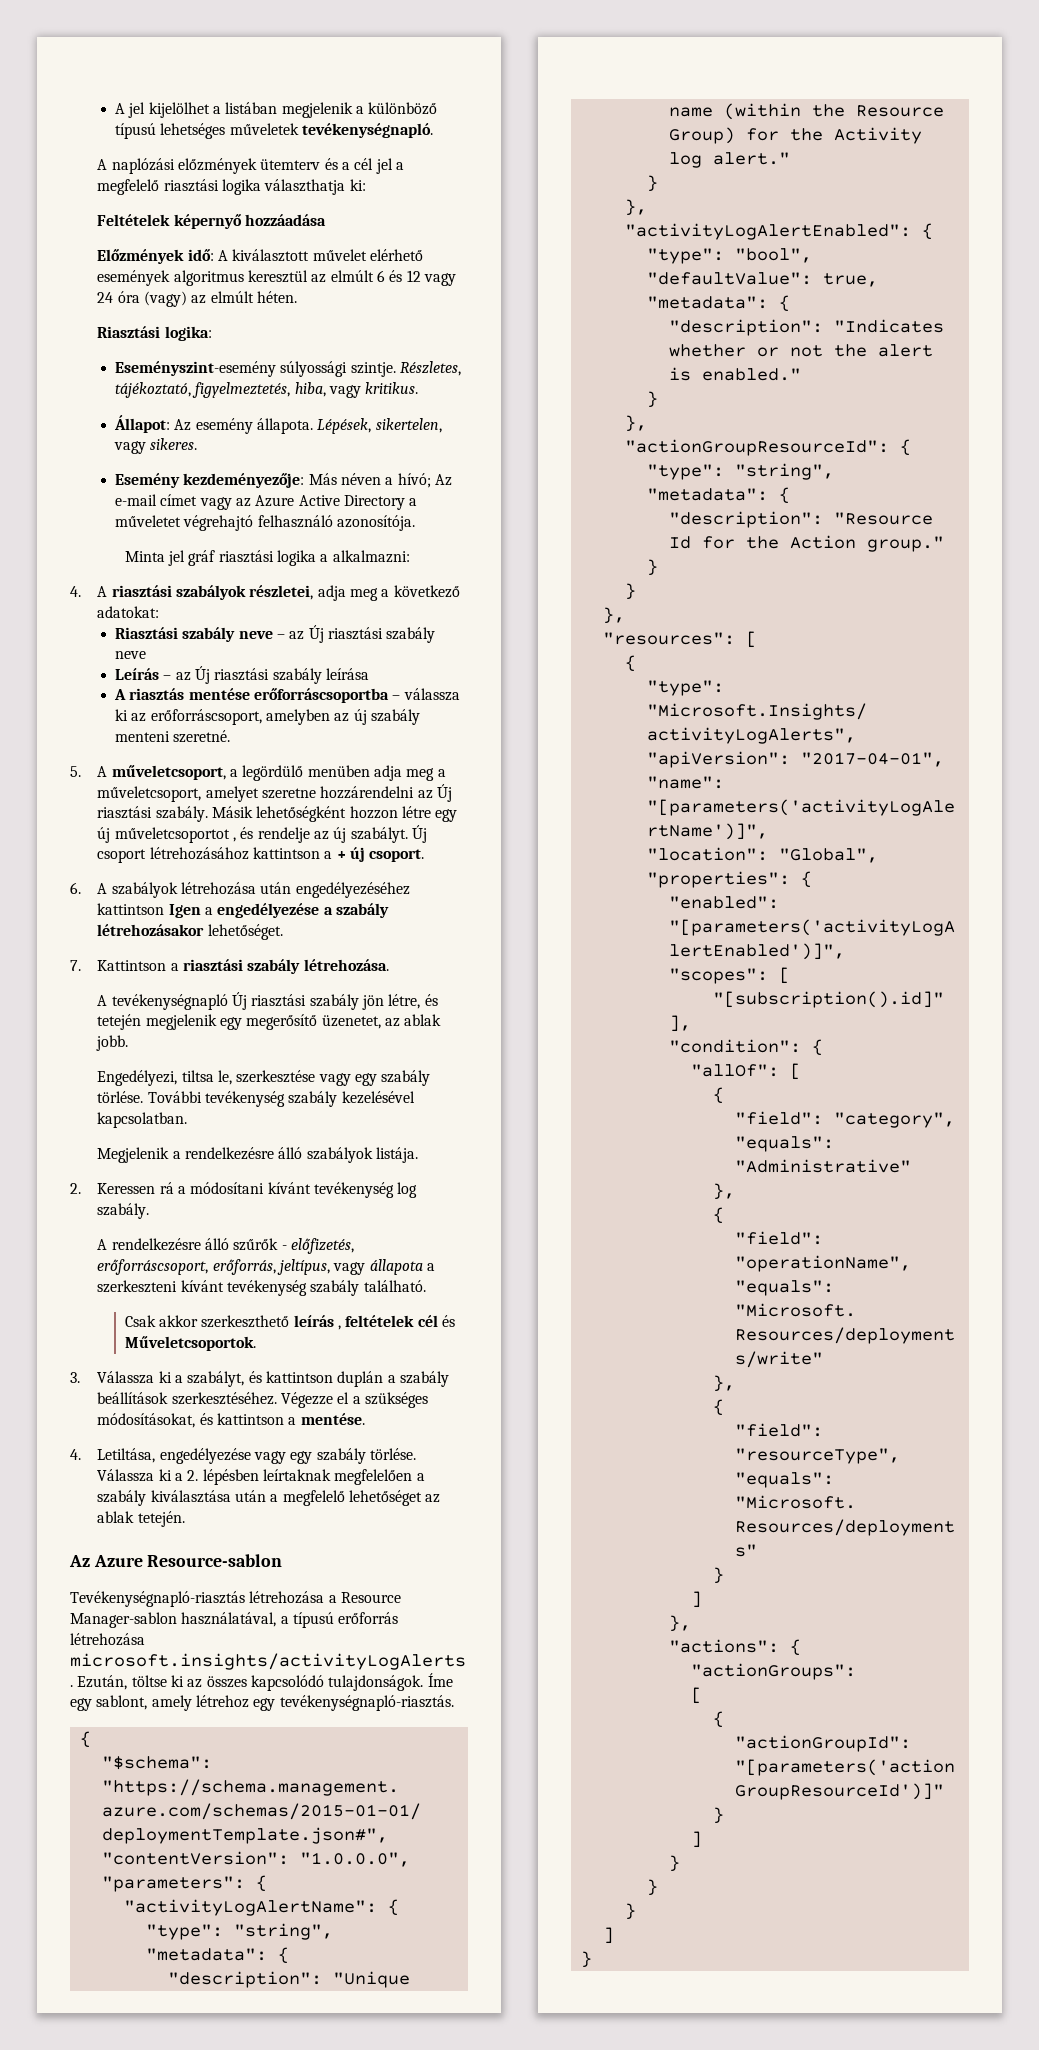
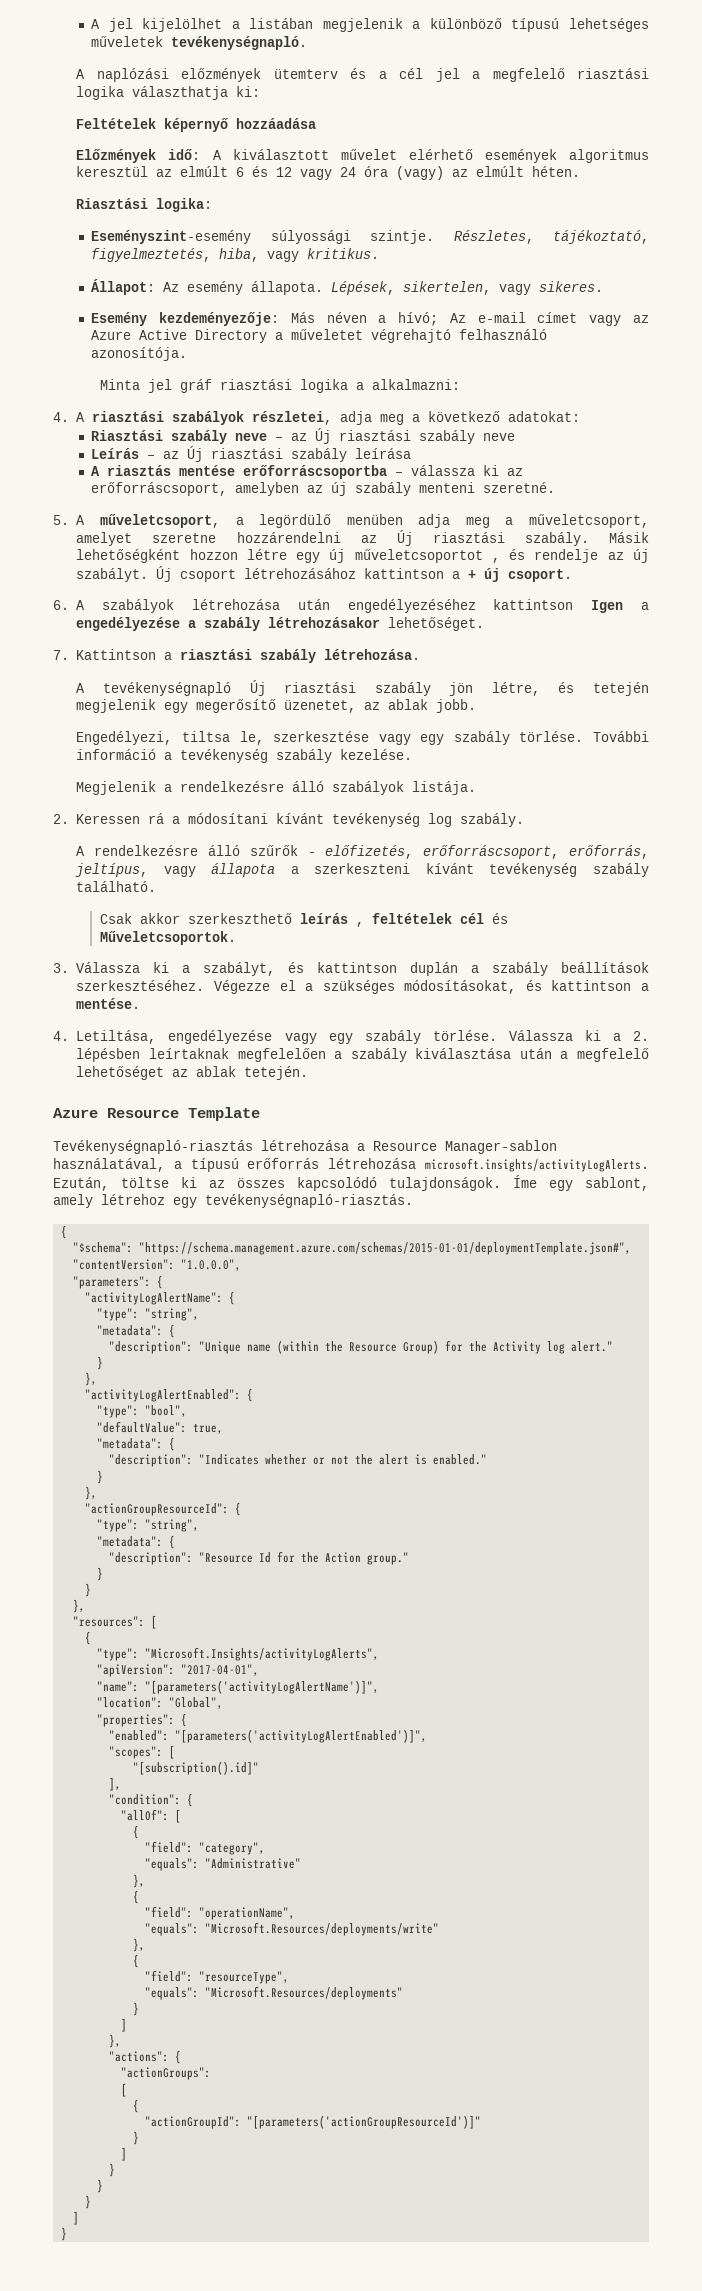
- További tevékenység szabály kezelésével kapcsolatban.
+ További információ a tevékenység szabály kezelése.
- Az Azure Resource-sablon
+ Azure Resource Template

